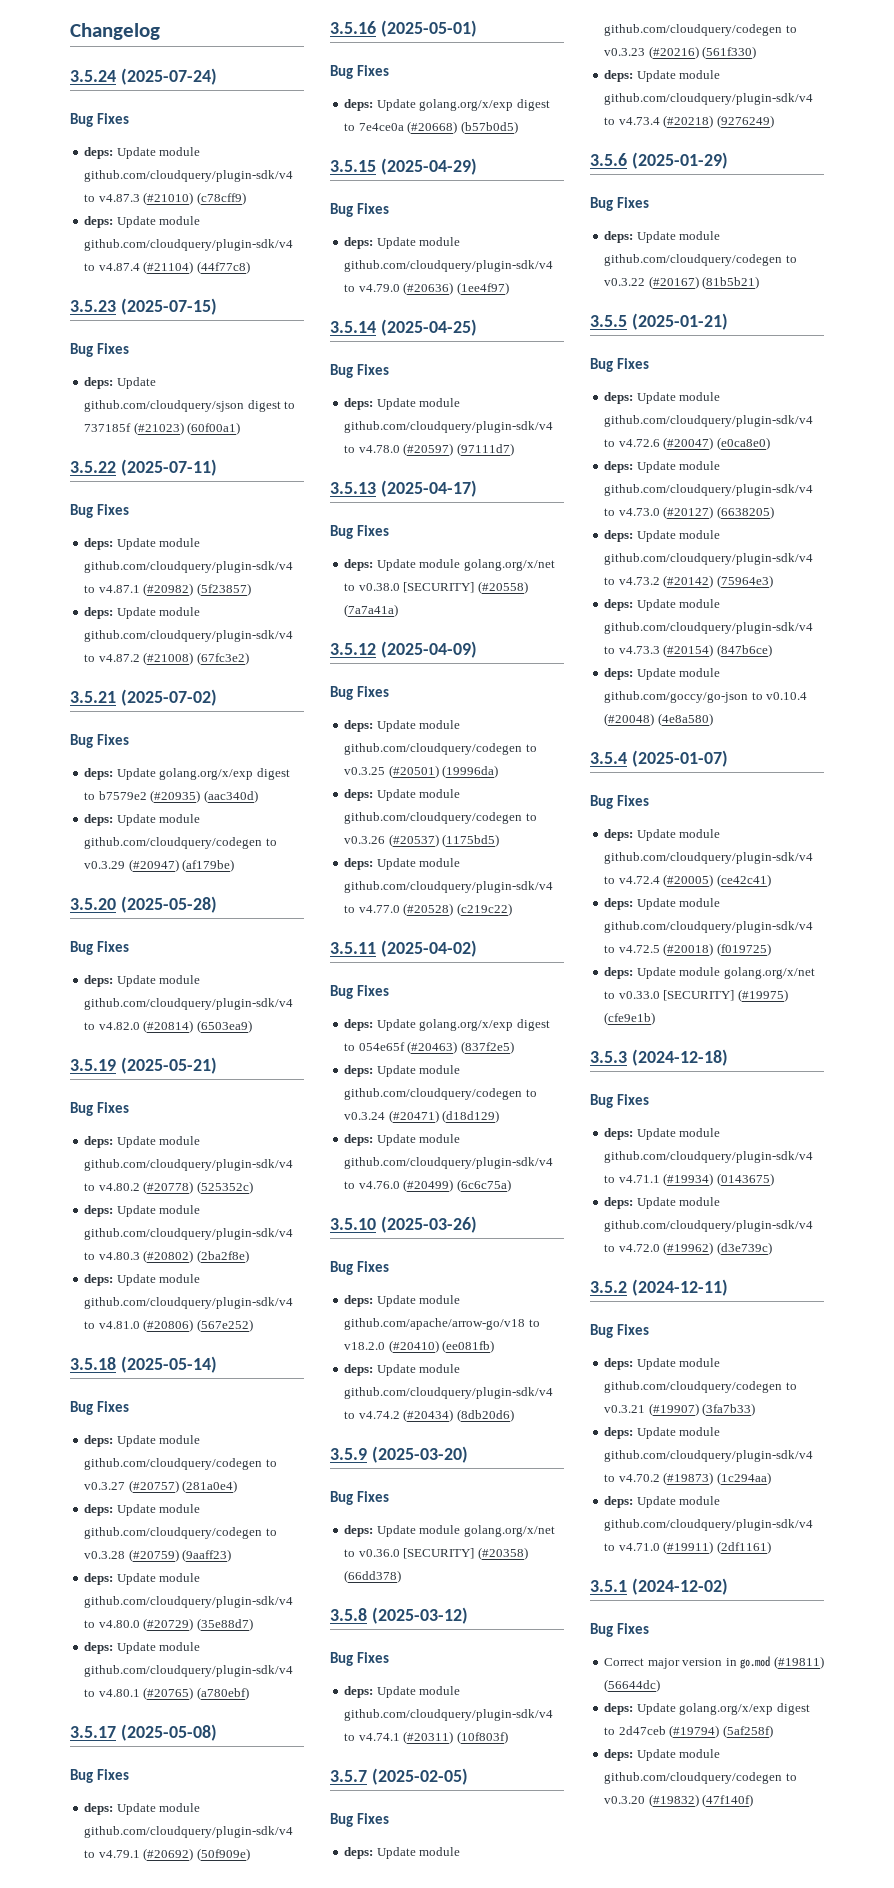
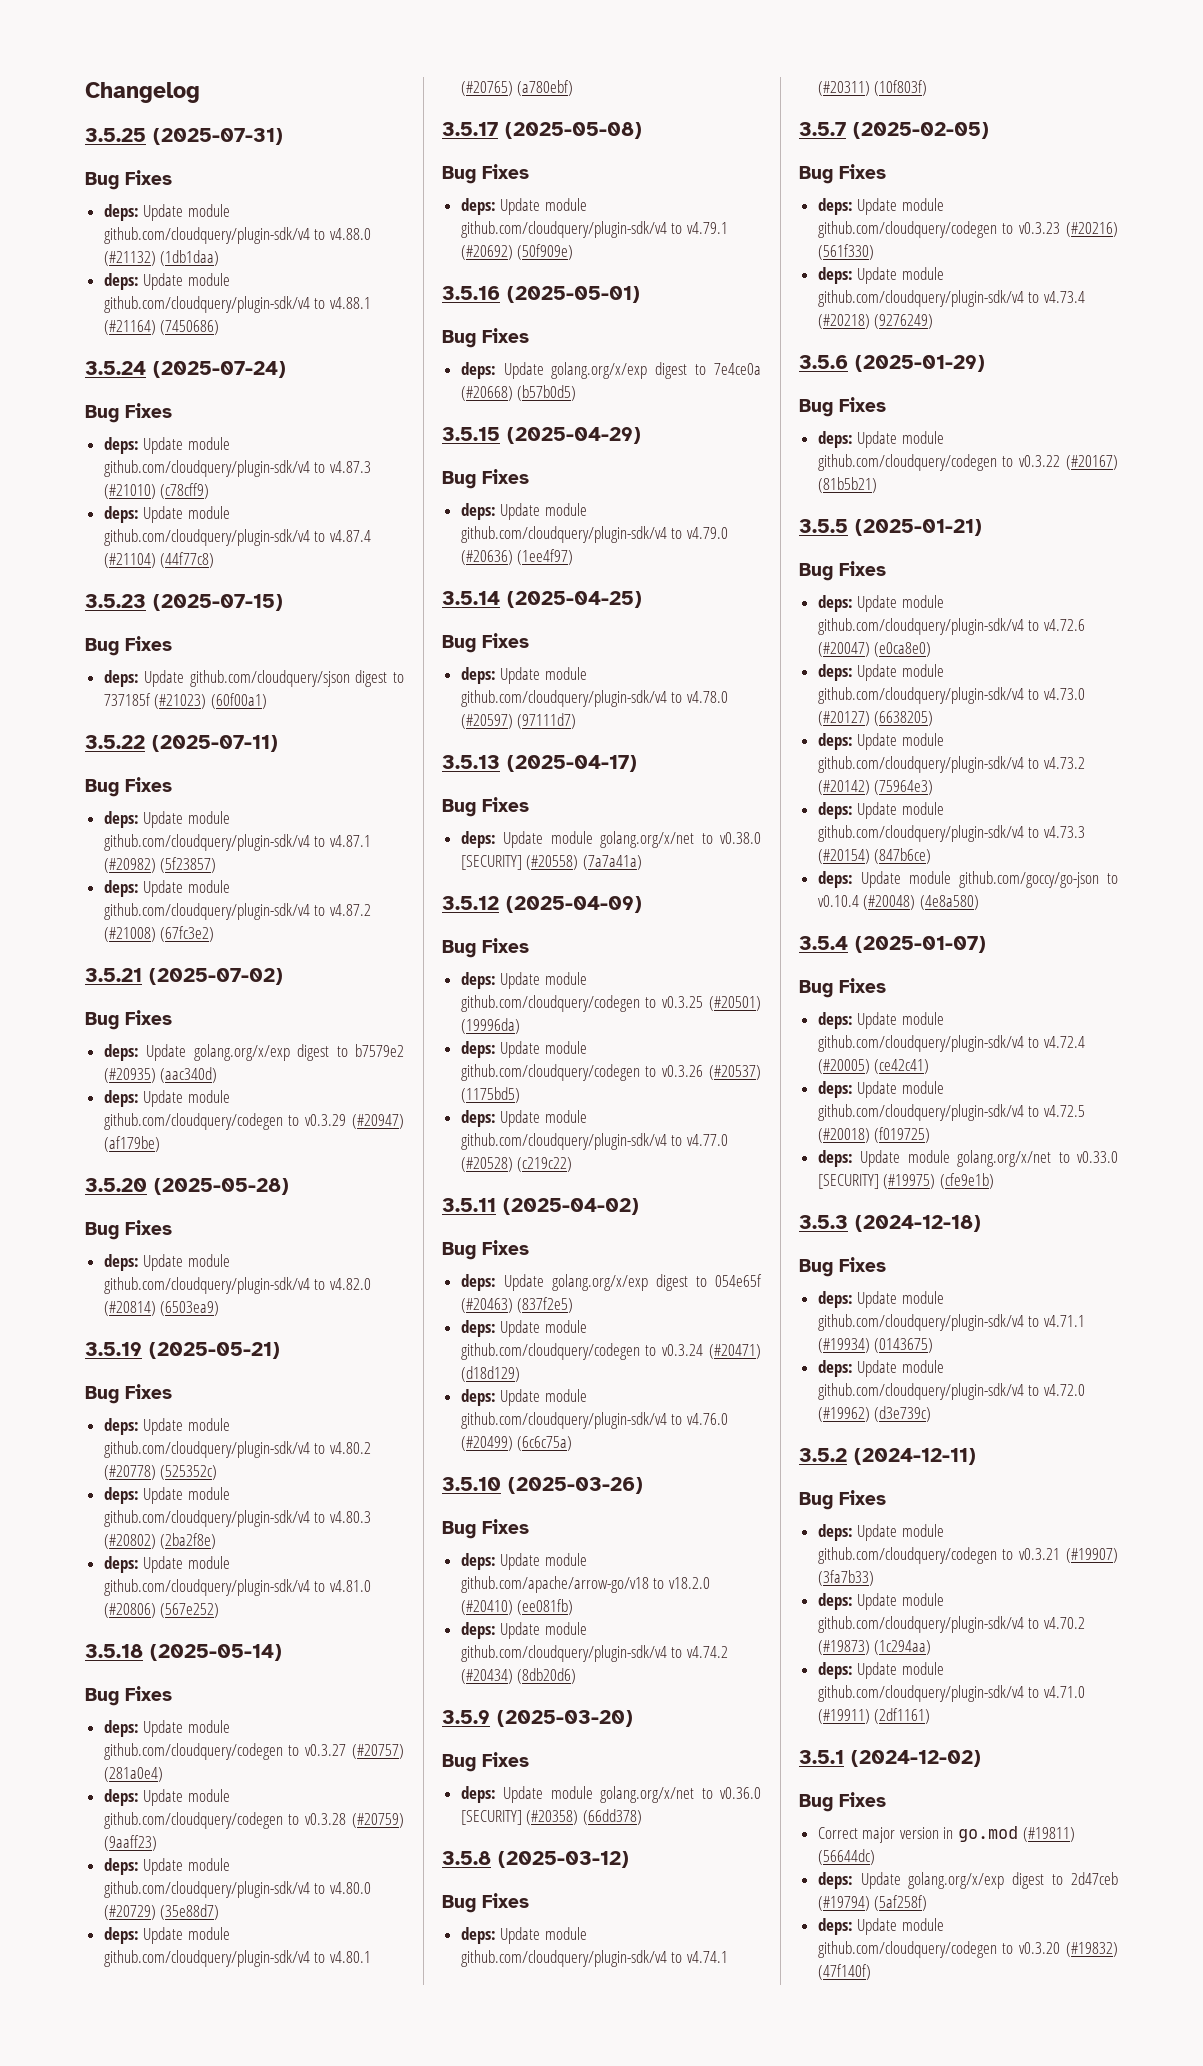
+ 3.5.25 (2025-07-31)
+ Bug Fixes
+ deps: Update module github.com/cloudquery/plugin-sdk/v4 to v4.88.0 (#21132) (1db1daa)
+ deps: Update module github.com/cloudquery/plugin-sdk/v4 to v4.88.1 (#21164) (7450686)

